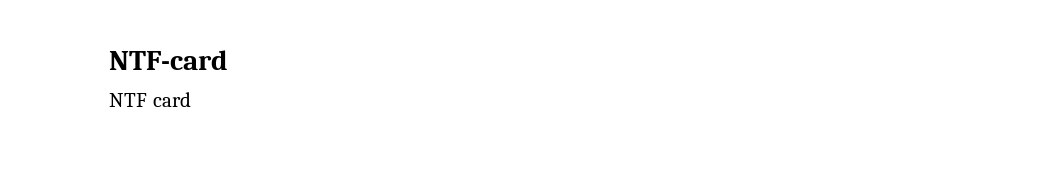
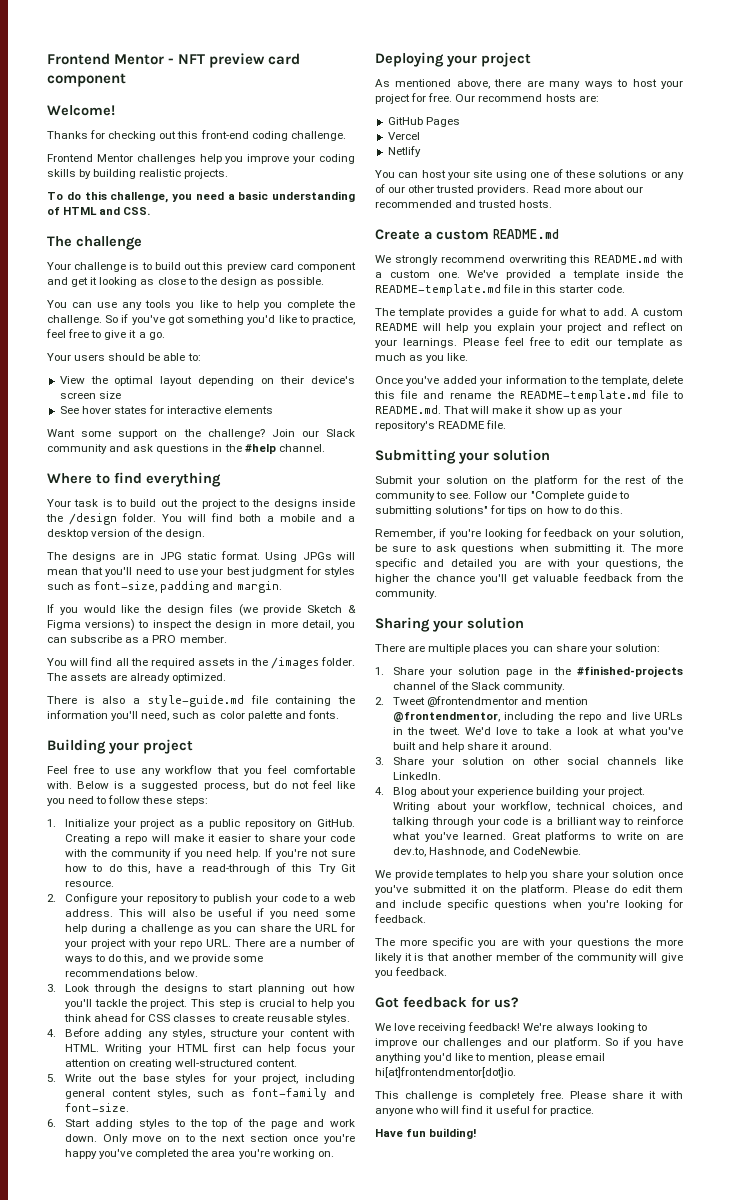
- NTF-card
- NTF card
+ Frontend Mentor - NFT preview card component
+ Welcome!
+ Thanks for checking out this front-end coding challenge.
+ Frontend Mentor challenges help you improve your coding skills by building realistic projects.
+ To do this challenge, you need a basic understanding of HTML and CSS.
+ The challenge
+ Your challenge is to build out this preview card component and get it looking as close to the design as possible.
+ You can use any tools you like to help you complete the challenge. So if you've got something you'd like to practice, feel free to give it a go.
+ Your users should be able to:
+ View the optimal layout depending on their device's screen size
+ See hover states for interactive elements
+ Want some support on the challenge? Join our Slack community and ask questions in the #help channel.
+ Where to find everything
+ Your task is to build out the project to the designs inside the /design folder. You will find both a mobile and a desktop version of the design.
+ The designs are in JPG static format. Using JPGs will mean that you'll need to use your best judgment for styles such as font-size, padding and margin.
+ If you would like the design files (we provide Sketch & Figma versions) to inspect the design in more detail, you can subscribe as a PRO member.
+ You will find all the required assets in the /images folder. The assets are already optimized.
+ There is also a style-guide.md file containing the information you'll need, such as color palette and fonts.
+ Building your project
+ Feel free to use any workflow that you feel comfortable with. Below is a suggested process, but do not feel like you need to follow these steps:
+ 1. Initialize your project as a public repository on GitHub. Creating a repo will make it easier to share your code with the community if you need help. If you're not sure how to do this, have a read-through of this Try Git resource.
+ 2. Configure your repository to publish your code to a web address. This will also be useful if you need some help during a challenge as you can share the URL for your project with your repo URL. There are a number of ways to do this, and we provide some recommendations below.
+ 3. Look through the designs to start planning out how you'll tackle the project. This step is crucial to help you think ahead for CSS classes to create reusable styles.
+ 4. Before adding any styles, structure your content with HTML. Writing your HTML first can help focus your attention on creating well-structured content.
+ 5. Write out the base styles for your project, including general content styles, such as font-family and font-size.
+ 6. Start adding styles to the top of the page and work down. Only move on to the next section once you're happy you've completed the area you're working on.
+ Deploying your project
+ As mentioned above, there are many ways to host your project for free. Our recommend hosts are:
+ GitHub Pages
+ Vercel
+ Netlify
+ You can host your site using one of these solutions or any of our other trusted providers. Read more about our recommended and trusted hosts.
+ Create a custom README.md
+ We strongly recommend overwriting this README.md with a custom one. We've provided a template inside the README-template.md file in this starter code.
+ The template provides a guide for what to add. A custom README will help you explain your project and reflect on your learnings. Please feel free to edit our template as much as you like.
+ Once you've added your information to the template, delete this file and rename the README-template.md file to README.md. That will make it show up as your repository's README file.
+ Submitting your solution
+ Submit your solution on the platform for the rest of the community to see. Follow our "Complete guide to submitting solutions" for tips on how to do this.
+ Remember, if you're looking for feedback on your solution, be sure to ask questions when submitting it. The more specific and detailed you are with your questions, the higher the chance you'll get valuable feedback from the community.
+ Sharing your solution
+ There are multiple places you can share your solution:
+ 1. Share your solution page in the #finished-projects channel of the Slack community.
+ 2. Tweet @frontendmentor and mention @frontendmentor, including the repo and live URLs in the tweet. We'd love to take a look at what you've built and help share it around.
+ 3. Share your solution on other social channels like LinkedIn.
+ 4. Blog about your experience building your project. Writing about your workflow, technical choices, and talking through your code is a brilliant way to reinforce what you've learned. Great platforms to write on are dev.to, Hashnode, and CodeNewbie.
+ We provide templates to help you share your solution once you've submitted it on the platform. Please do edit them and include specific questions when you're looking for feedback.
+ The more specific you are with your questions the more likely it is that another member of the community will give you feedback.
+ Got feedback for us?
+ We love receiving feedback! We're always looking to improve our challenges and our platform. So if you have anything you'd like to mention, please email hi[at]frontendmentor[dot]io.
+ This challenge is completely free. Please share it with anyone who will find it useful for practice.
+ Have fun building!

